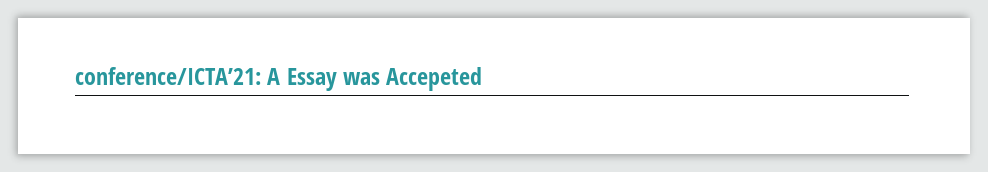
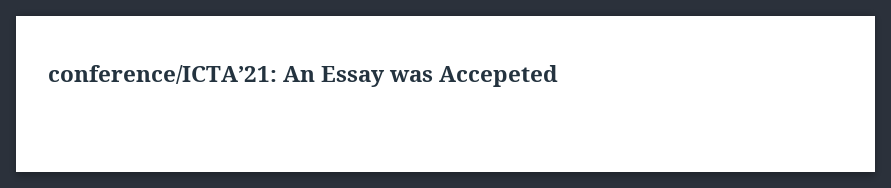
- conference/ICTA’21: A Essay was Accepeted
+ conference/ICTA’21: An Essay was Accepeted

